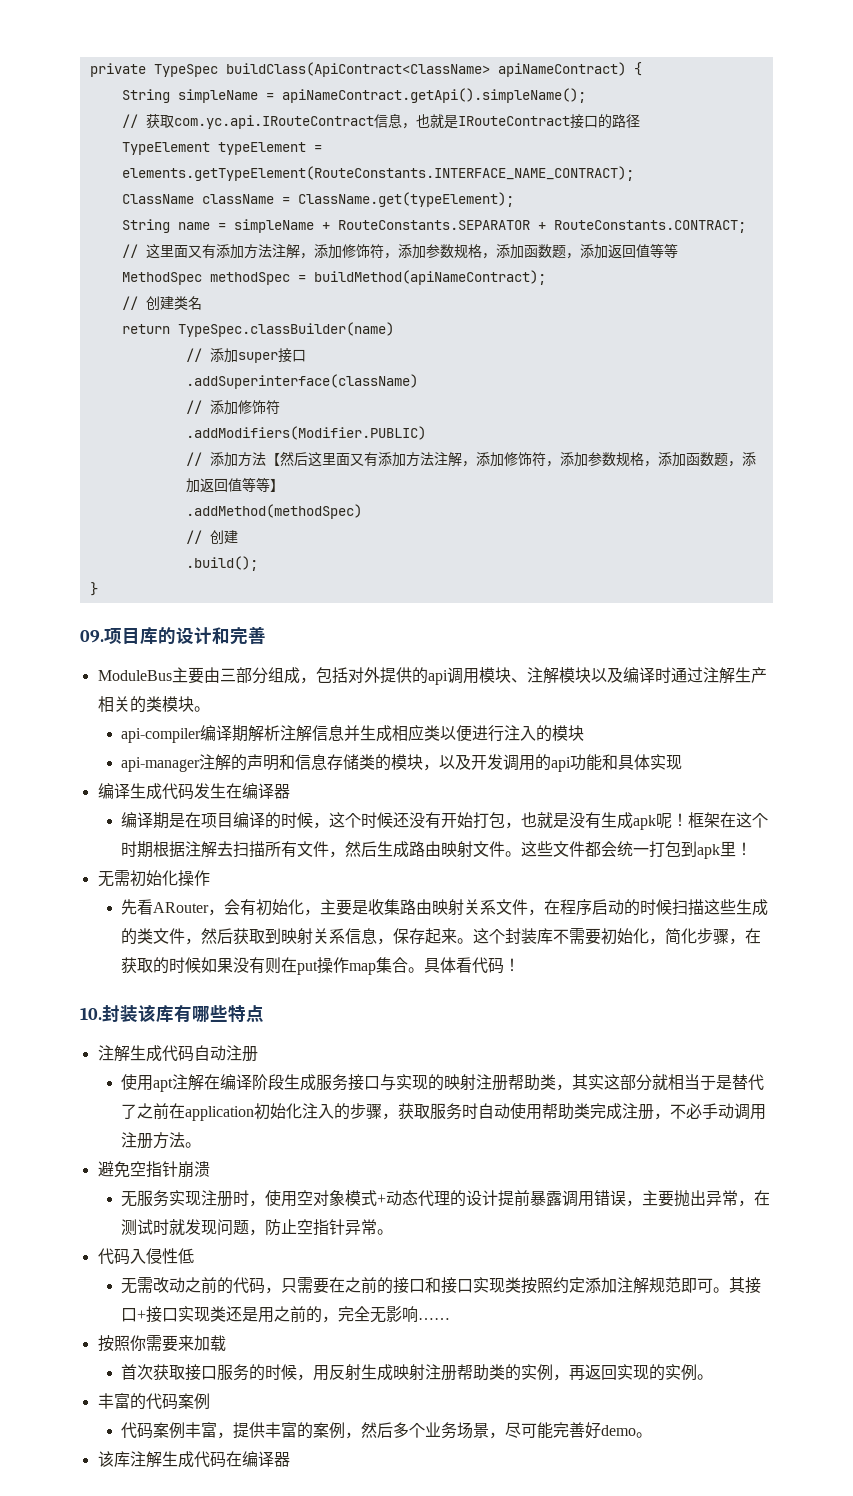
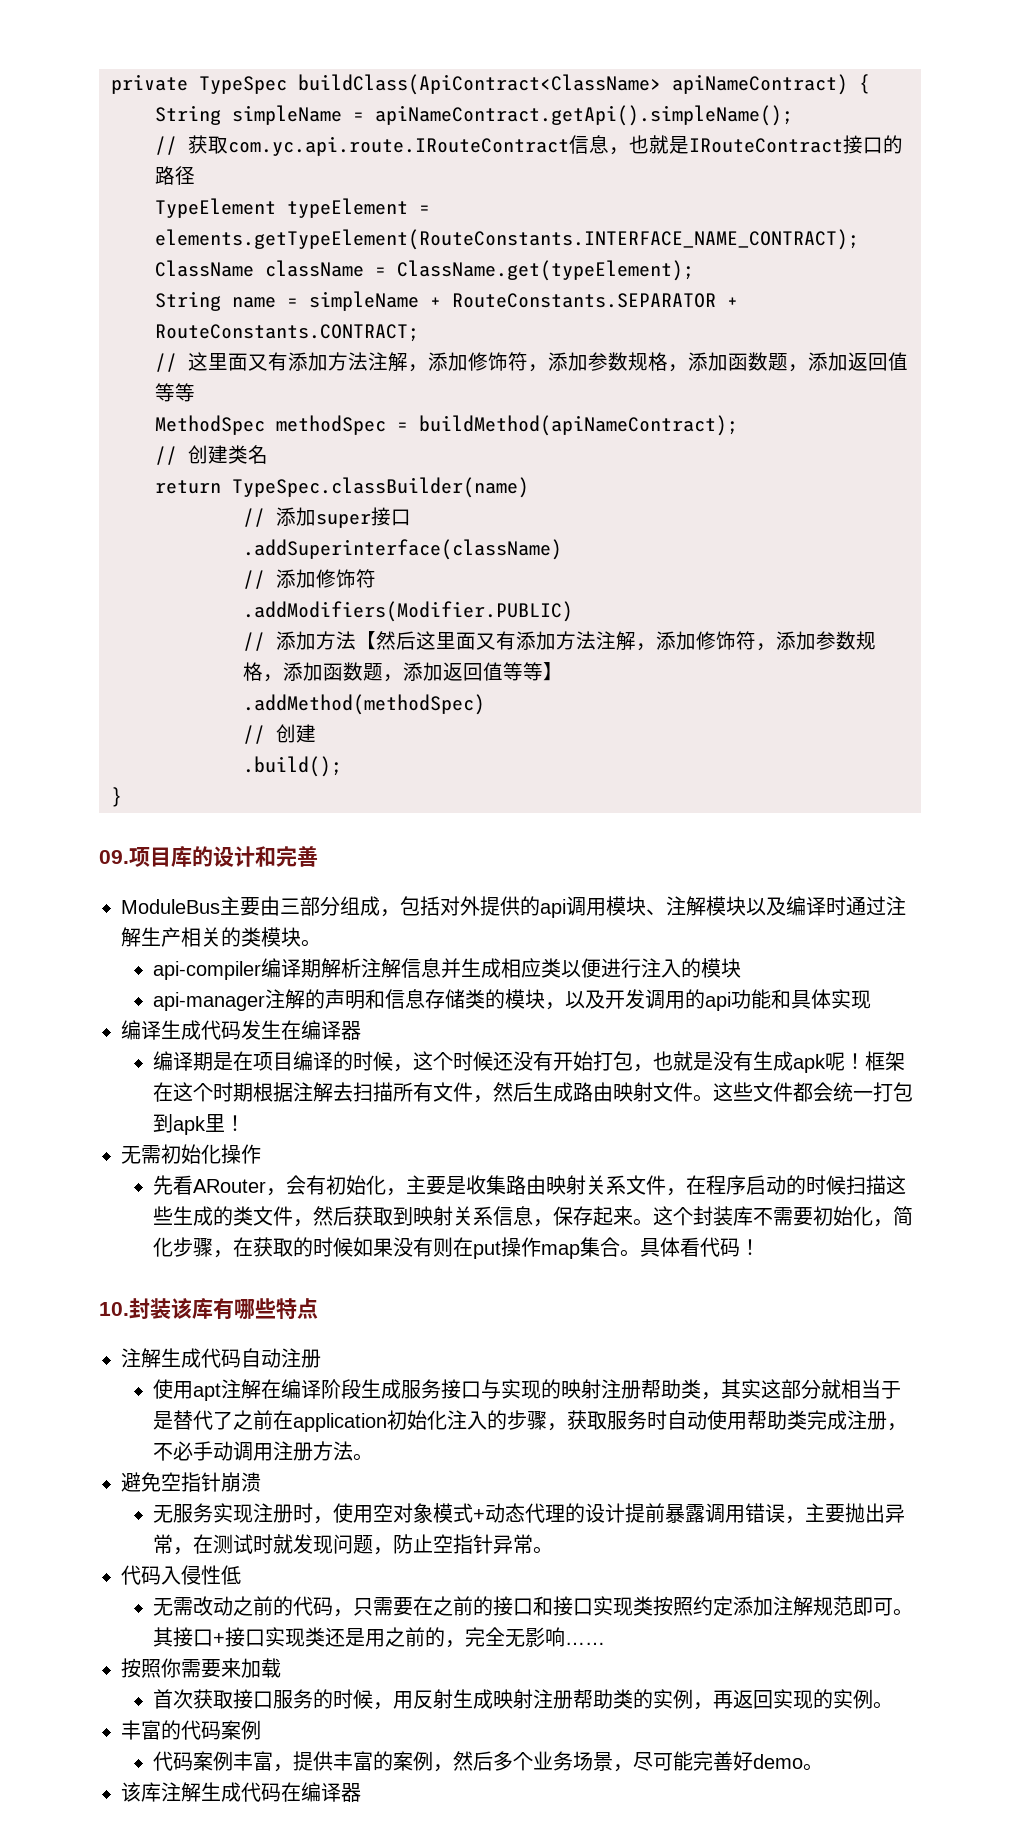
- // 获取com.yc.api.IRouteContract信息，也就是IRouteContract接口的路径
+ // 获取com.yc.api.route.IRouteContract信息，也就是IRouteContract接口的路径

